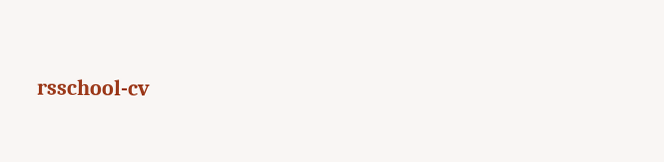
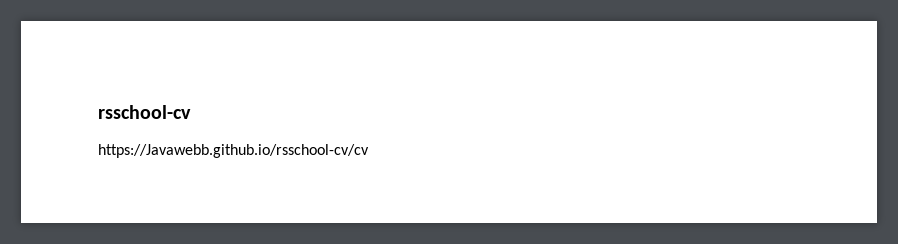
+ https://Javawebb.github.io/rsschool-cv/cv

